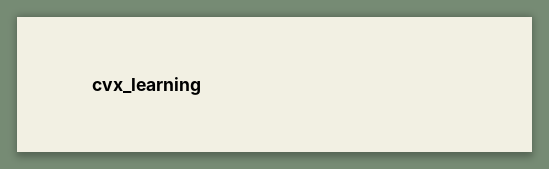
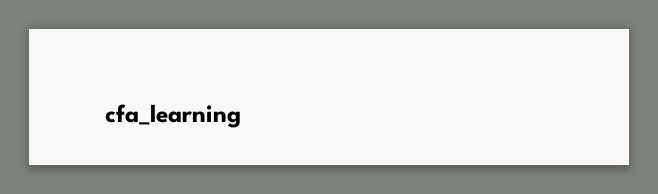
- cvx_learning
+ cfa_learning

